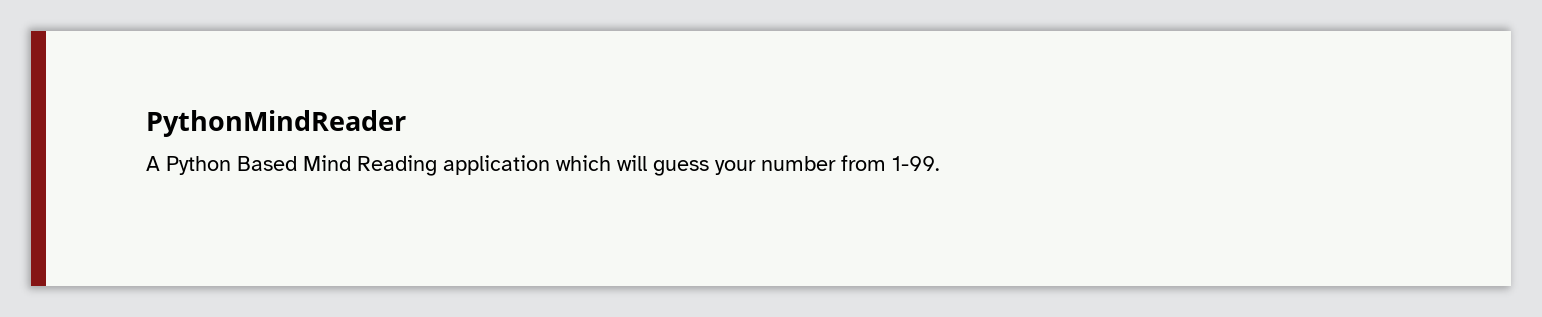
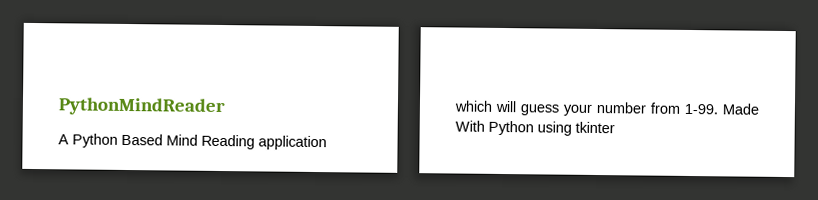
+ Made With Python using tkinter

